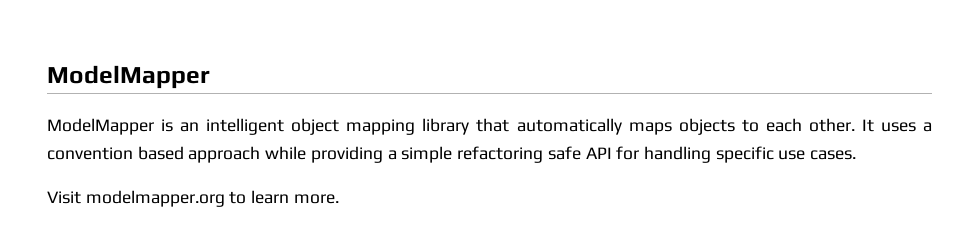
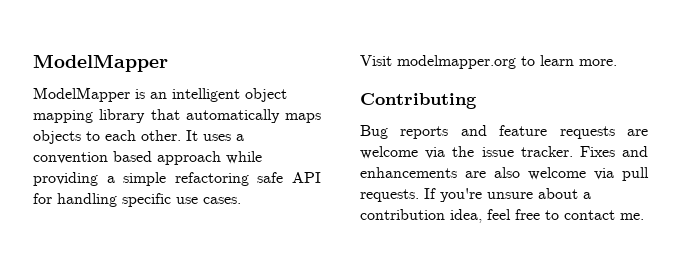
+ Contributing
+ Bug reports and feature requests are welcome via the issue tracker. Fixes and enhancements are also welcome via pull requests. If you're unsure about a contribution idea, feel free to contact me.

